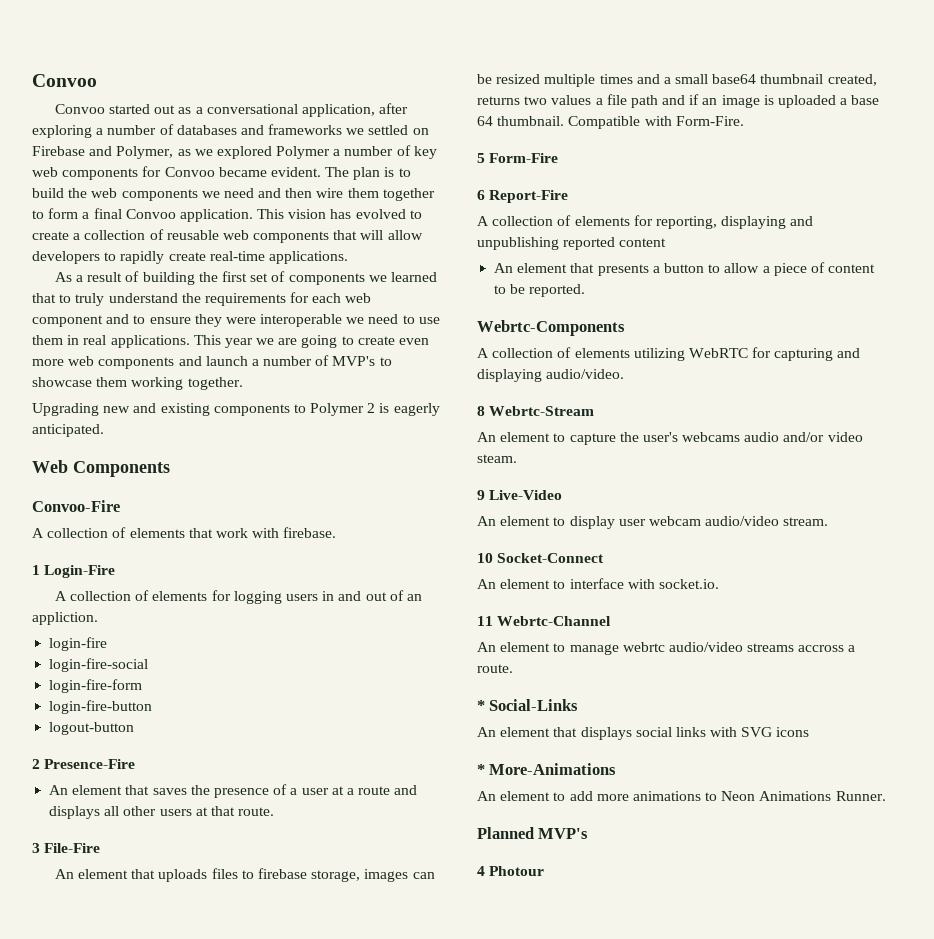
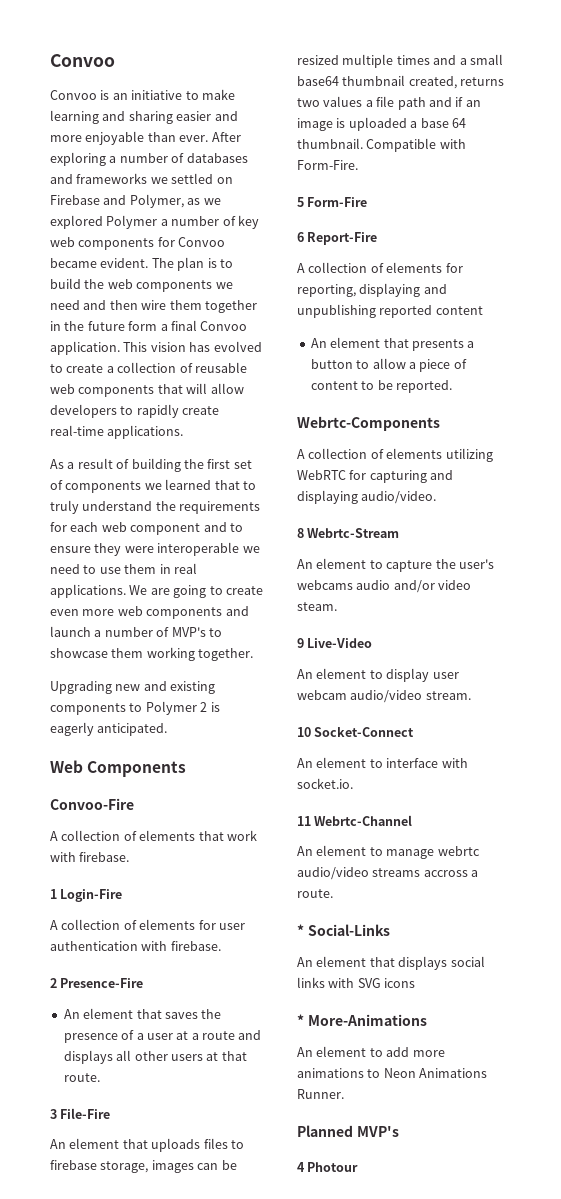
- Convoo started out as a conversational application, after exploring a number of databases and frameworks we settled on Firebase and Polymer, as we explored Polymer a number of key web components for Convoo became evident.
+ Convoo is an initiative to make learning and sharing easier and more enjoyable than ever. After exploring a number of databases and frameworks we settled on Firebase and Polymer, as we explored Polymer a number of key web components for Convoo became evident.
- The plan is to build the web components we need and then wire them together to form a final Convoo application.
+ The plan is to build the web components we need and then wire them together in the future form a final Convoo application.
- This year we are going to create even more web components and launch a number of MVP's to showcase them working together.
+ We are going to create even more web components and launch a number of MVP's to showcase them working together.
- A collection of elements for logging users in and out of an appliction.
- login-fire
- login-fire-social
- login-fire-form
- login-fire-button
- logout-button
+ A collection of elements for user authentication with firebase.

